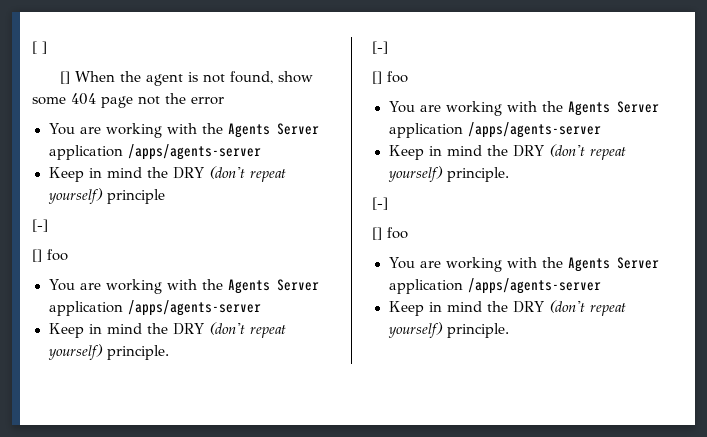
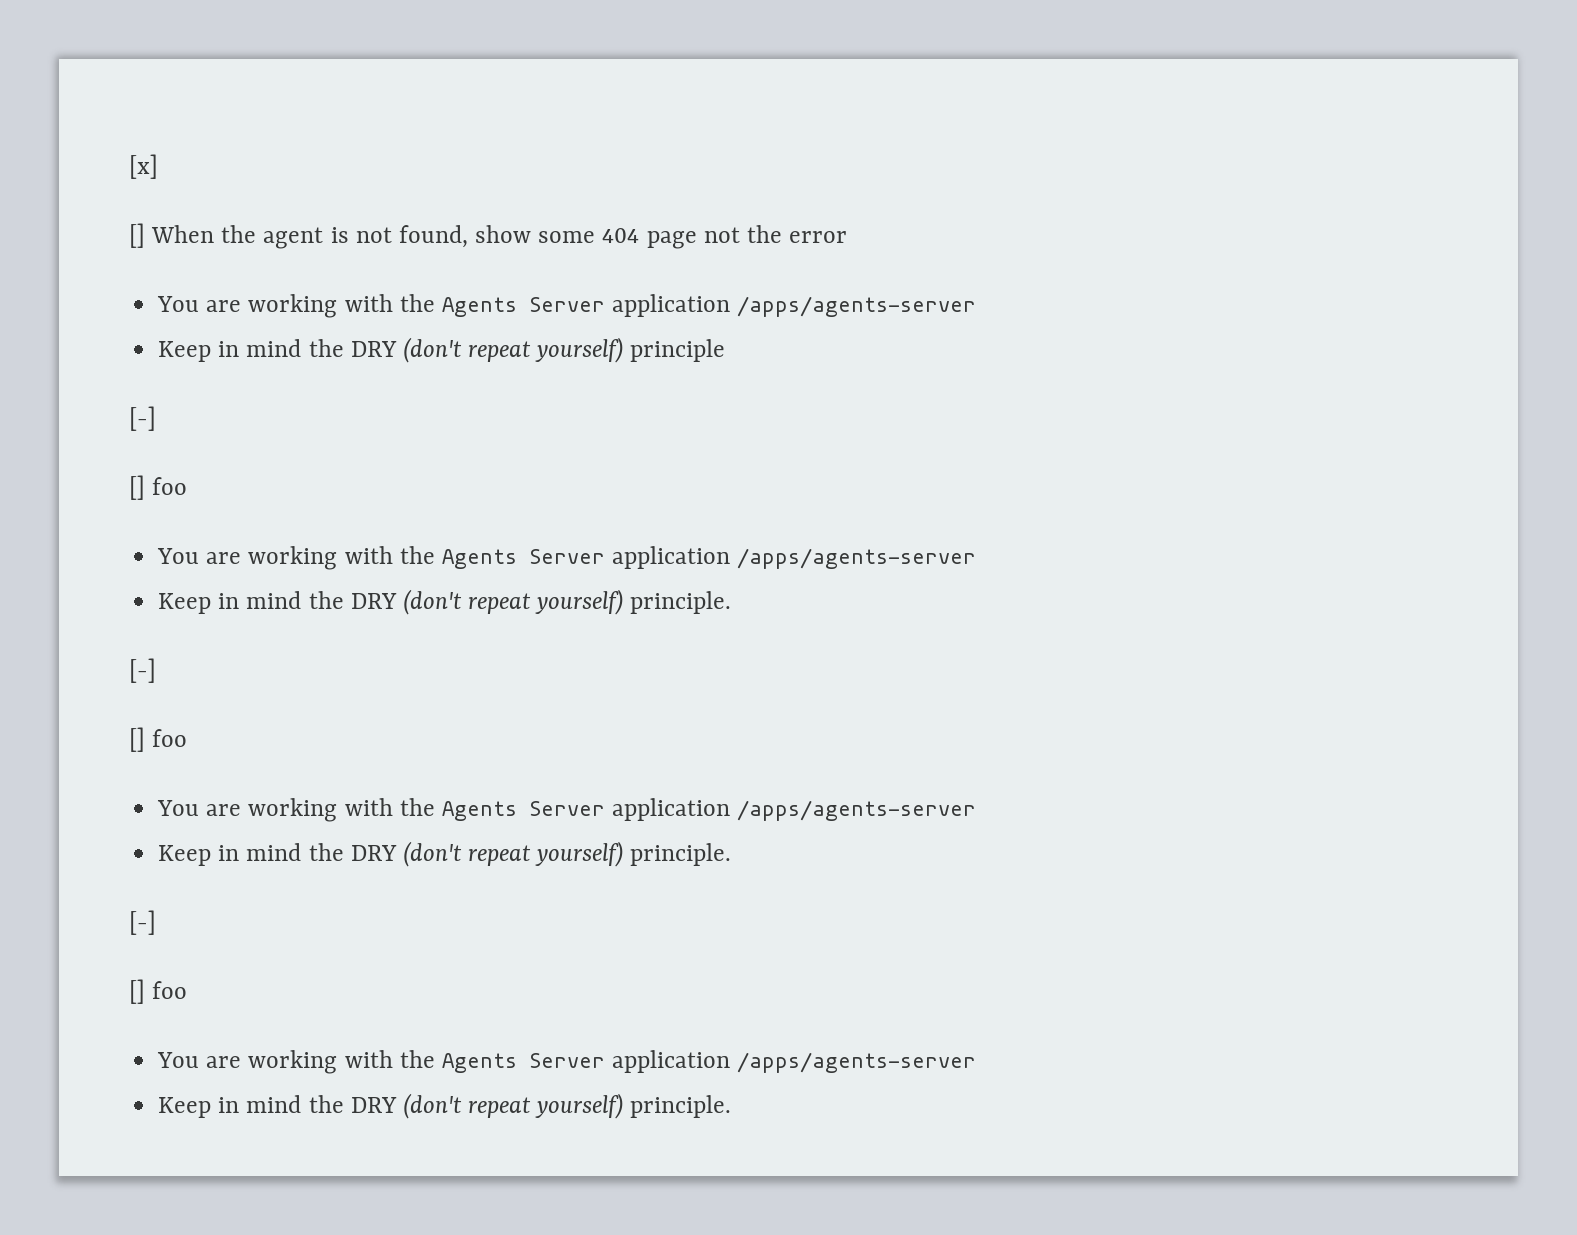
- [ ]
+ [x]

